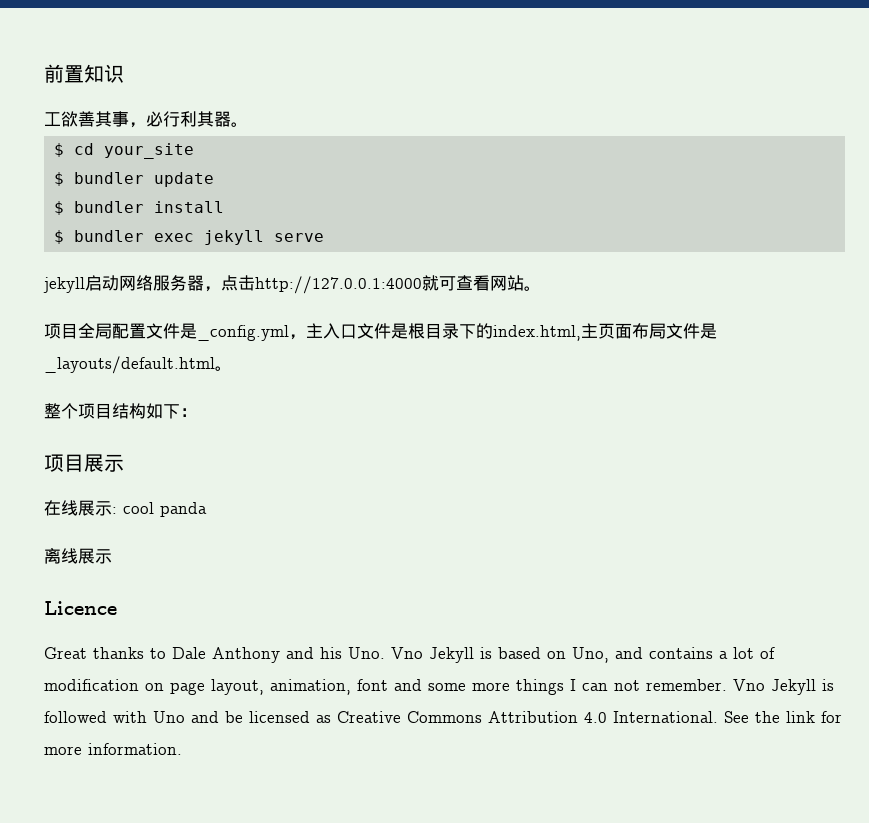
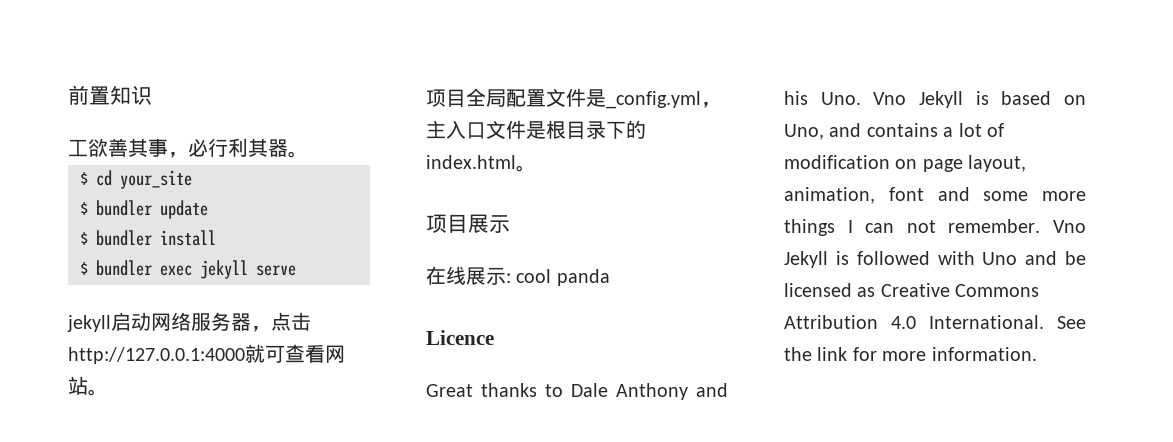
- 项目全局配置文件是_config.yml，主入口文件是根目录下的index.html,主页面布局文件是_layouts/default.html。
- 整个项目结构如下：
+ 项目全局配置文件是_config.yml，主入口文件是根目录下的index.html。
- 离线展示

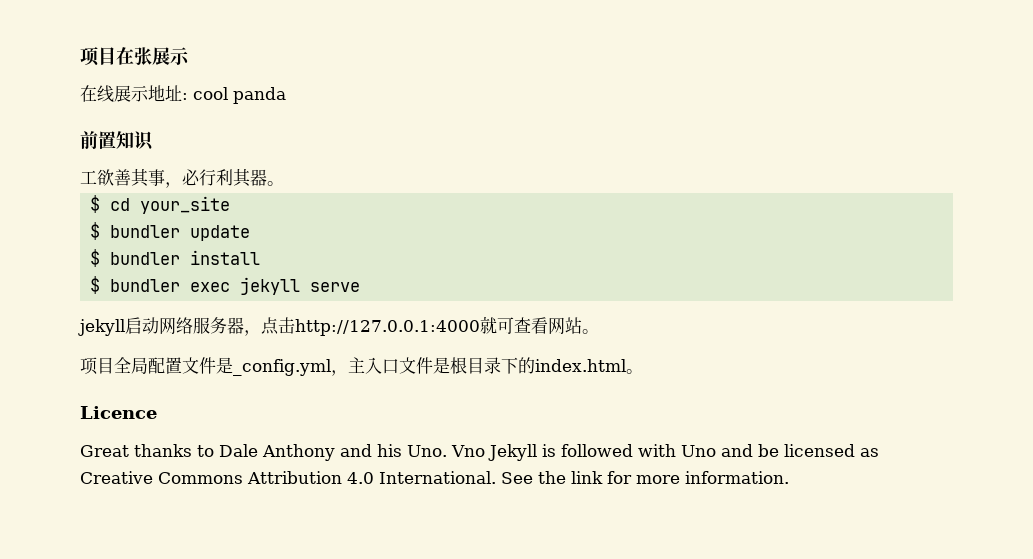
+ 项目在张展示
+ 在线展示地址: cool panda
- 项目展示
- 在线展示: cool panda
- Great thanks to Dale Anthony and his Uno. Vno Jekyll is based on Uno, and contains a lot of modification on page layout, animation, font and some more things I can not remember. Vno Jekyll is followed with Uno and be licensed as Creative Commons Attribution 4.0 International.
+ Great thanks to Dale Anthony and his Uno. Vno Jekyll is followed with Uno and be licensed as Creative Commons Attribution 4.0 International.

